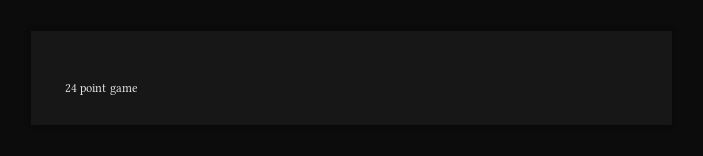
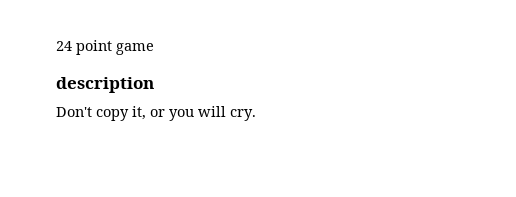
+ description
+ Don't copy it, or you will cry.

